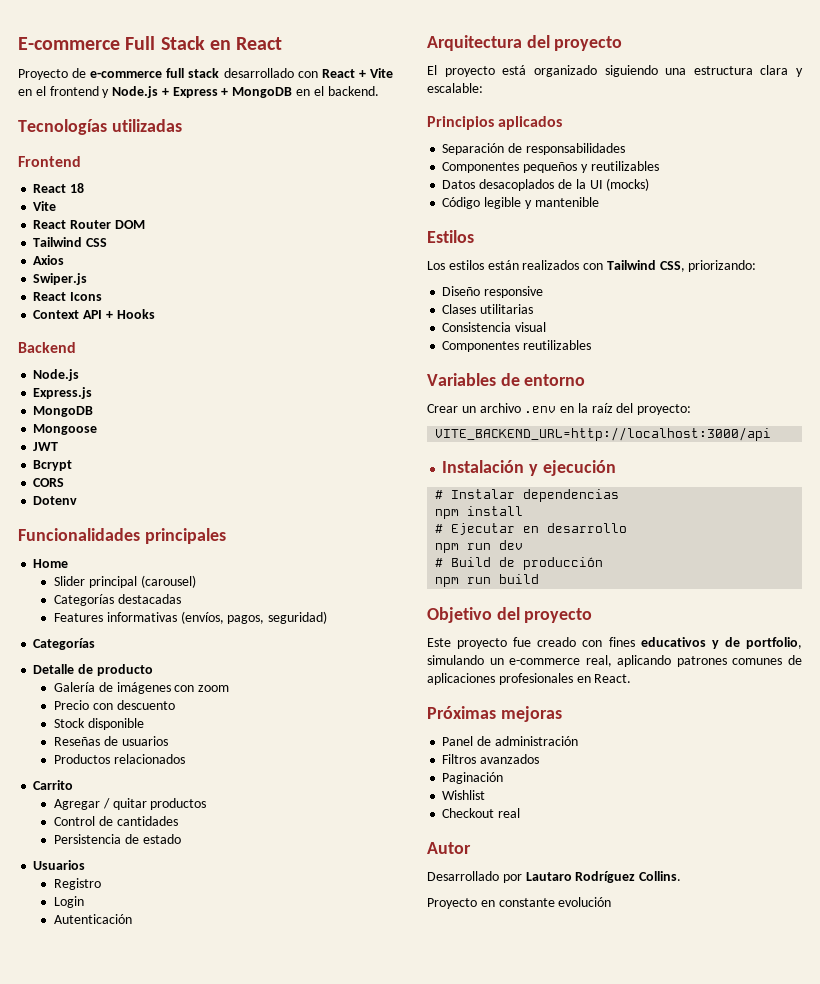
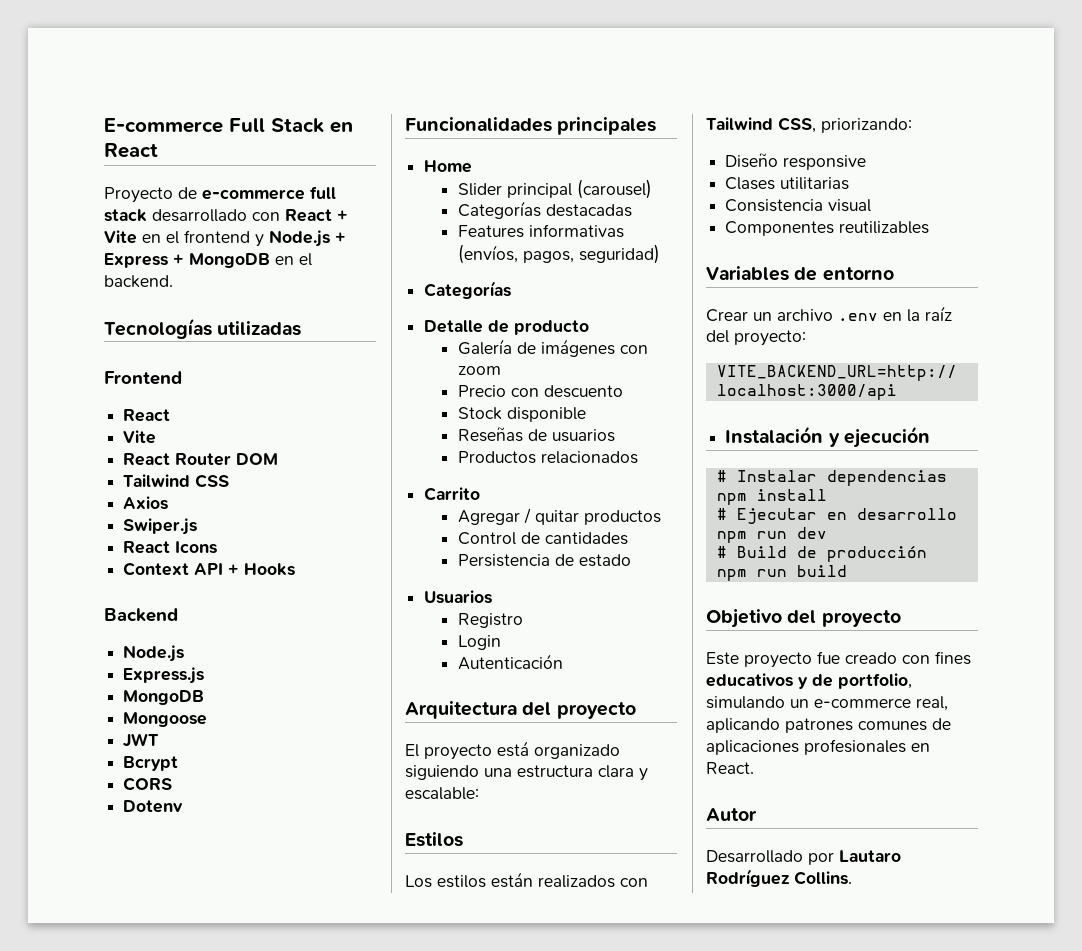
  Frontend
- React 18
+ React
- Principios aplicados
- Separación de responsabilidades
- Componentes pequeños y reutilizables
- Datos desacoplados de la UI (mocks)
- Código legible y mantenible
- Próximas mejoras
- Panel de administración
- Filtros avanzados
- Paginación
- Wishlist
- Checkout real
- Proyecto en constante evolución

